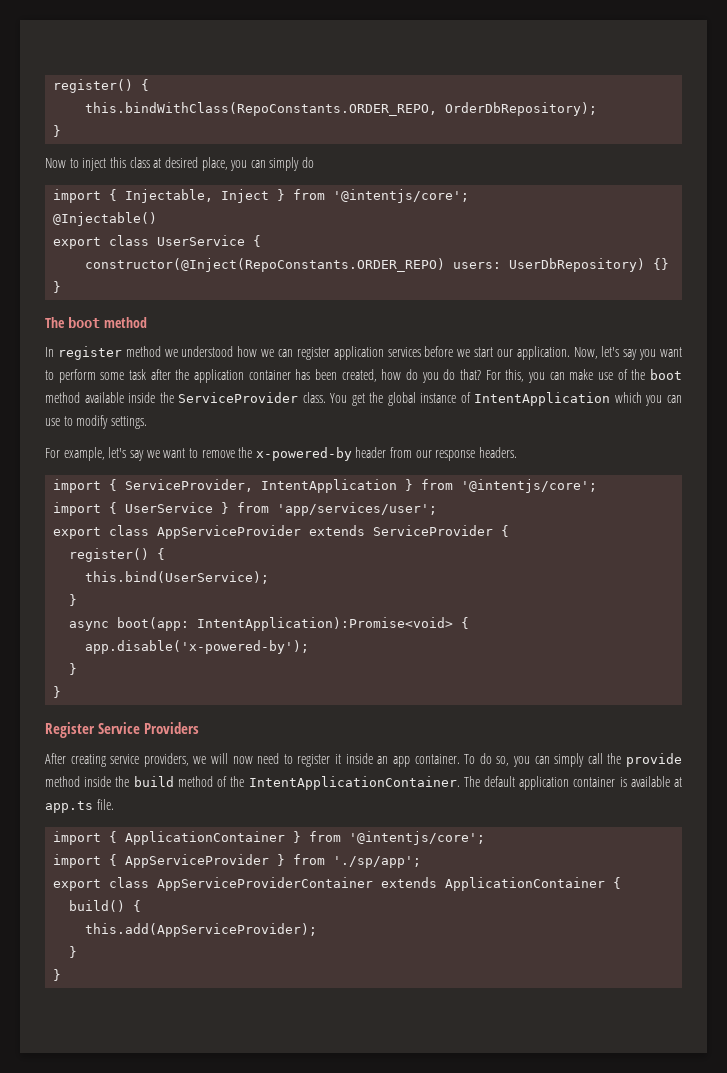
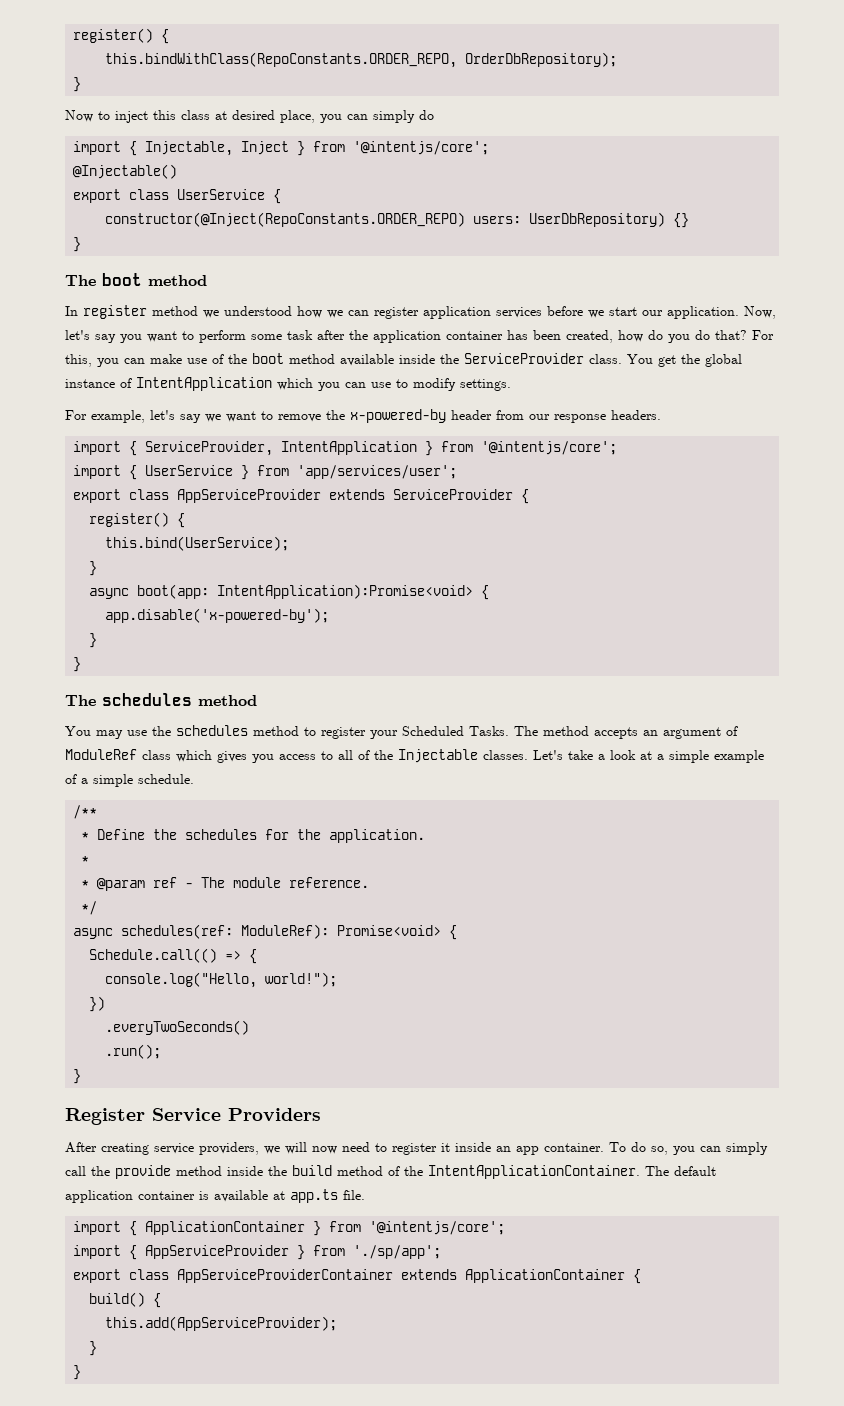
+ The schedules method
+ You may use the schedules method to register your Scheduled Tasks. The method accepts an argument of ModuleRef class which gives you access to all of the Injectable classes. Let's take a look at a simple example of a simple schedule.
+ /**
+ * Define the schedules for the application.
+ *
+ * @param ref - The module reference.
+ */
+ async schedules(ref: ModuleRef): Promise<void> {
+ Schedule.call(() => {
+ console.log("Hello, world!");
+ })
+ .everyTwoSeconds()
+ .run();
+ }

